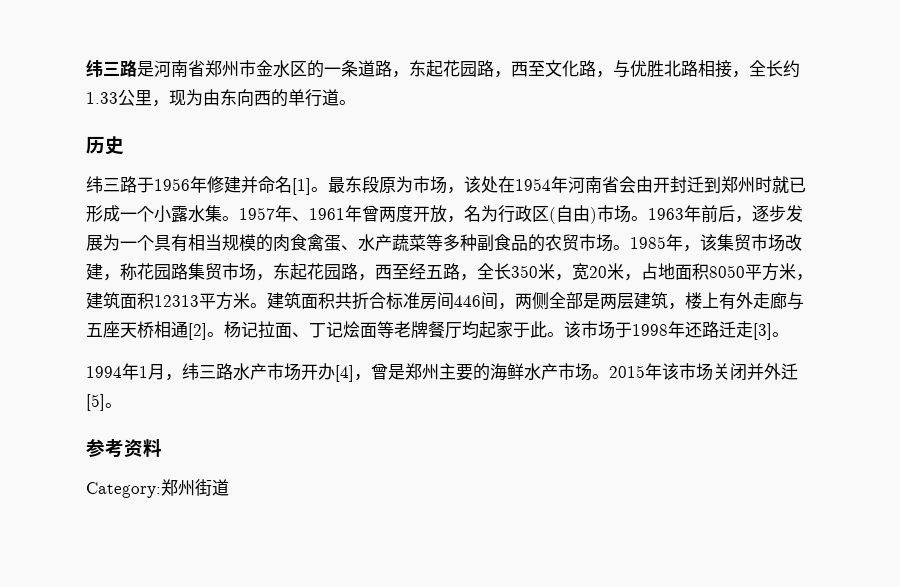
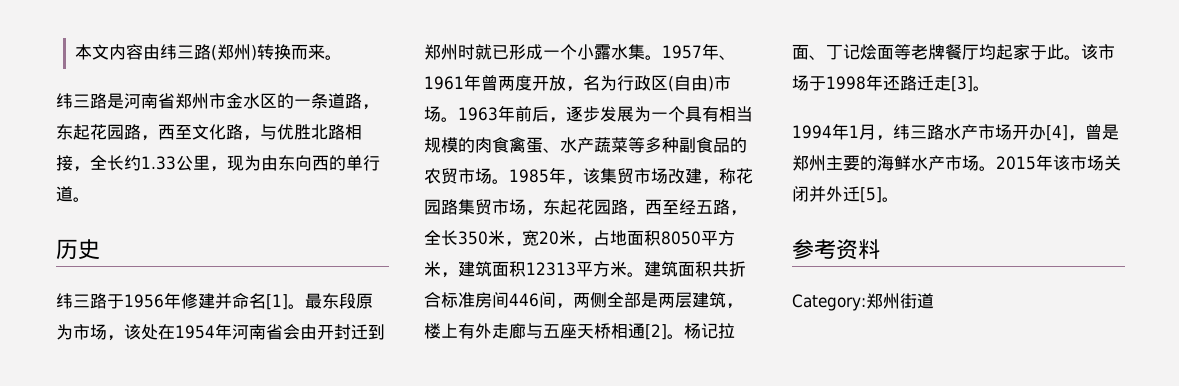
+ 本文内容由纬三路(郑州)转换而来。

